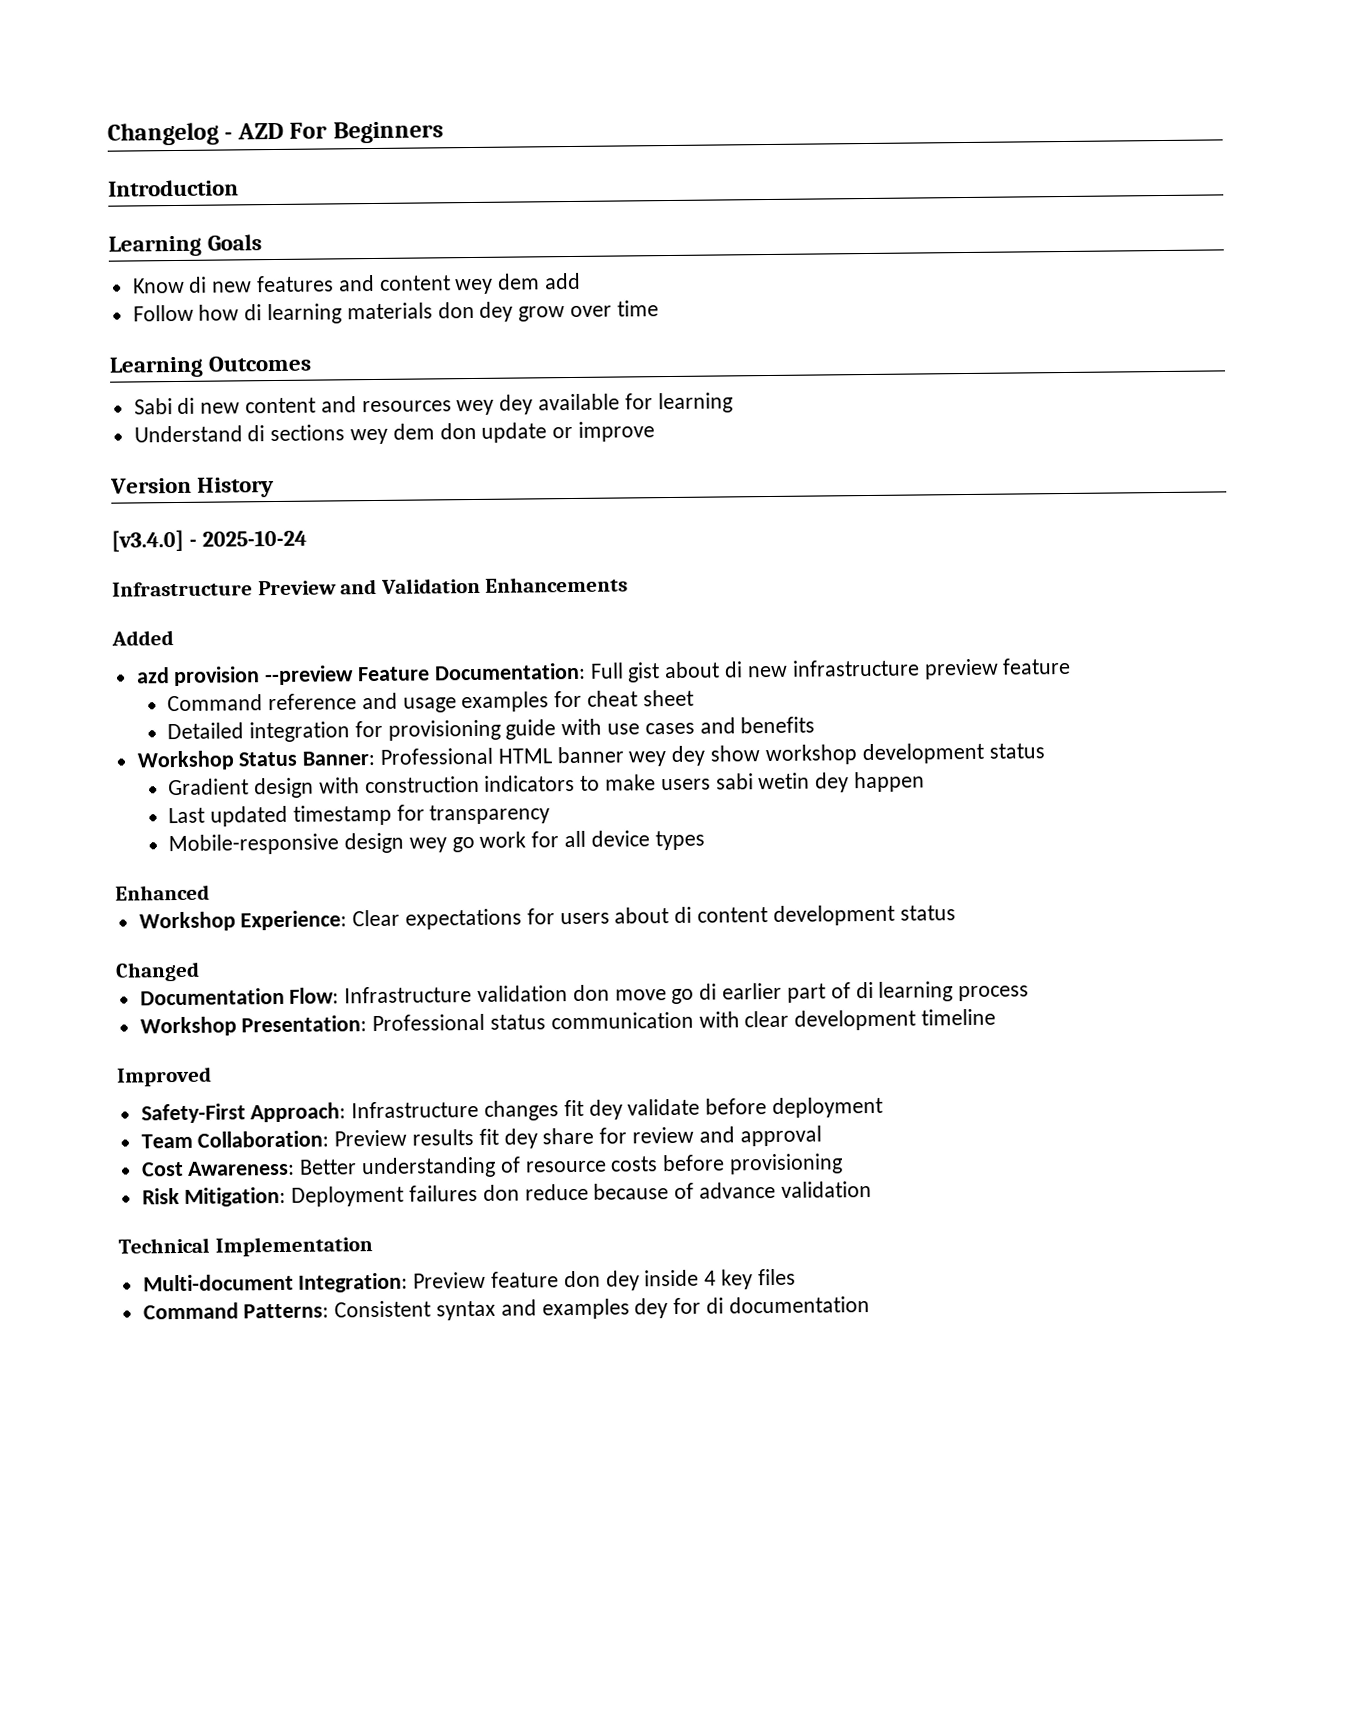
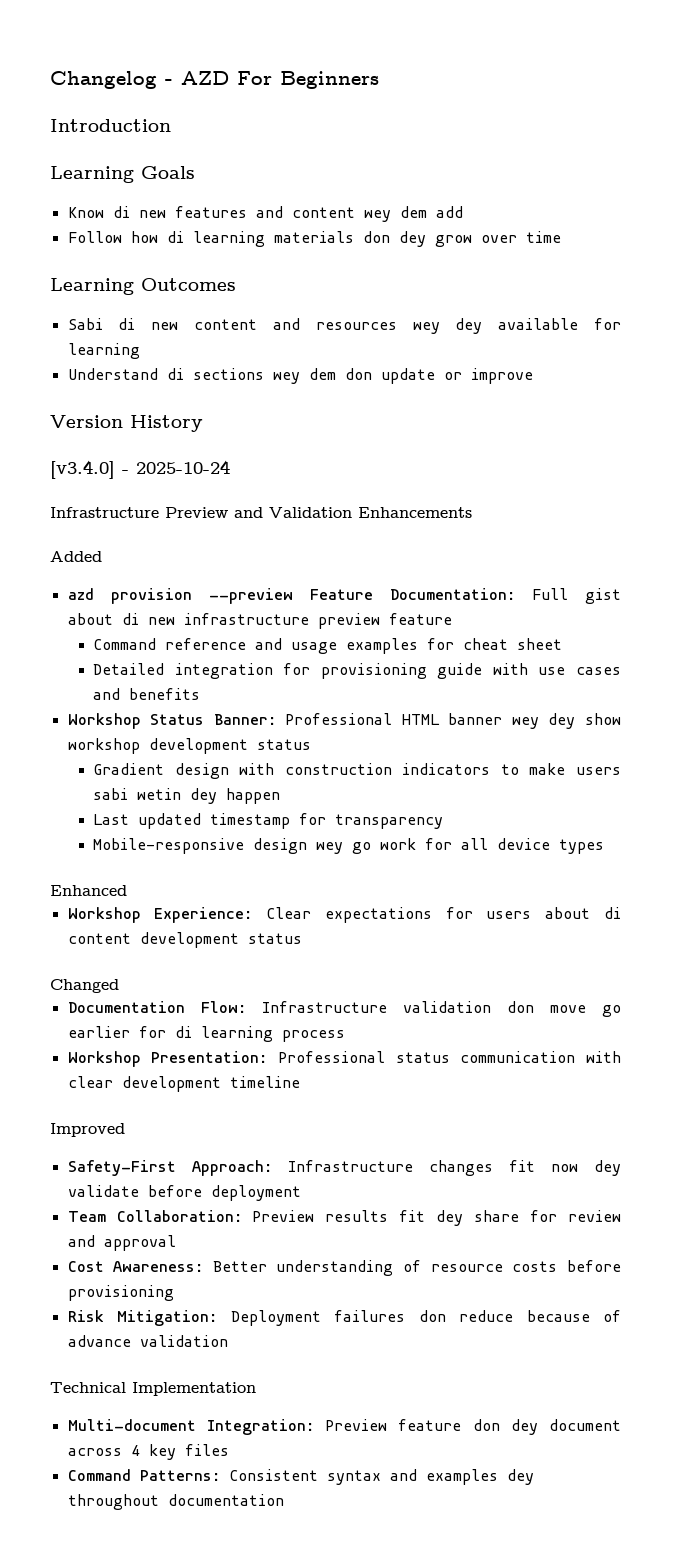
- Documentation Flow: Infrastructure validation don move go di earlier part of di learning process
+ Documentation Flow: Infrastructure validation don move go earlier for di learning process
- Safety-First Approach: Infrastructure changes fit dey validate before deployment
+ Safety-First Approach: Infrastructure changes fit now dey validate before deployment
- Multi-document Integration: Preview feature don dey inside 4 key files
+ Multi-document Integration: Preview feature don dey document across 4 key files
- Command Patterns: Consistent syntax and examples dey for di documentation
+ Command Patterns: Consistent syntax and examples dey throughout documentation

